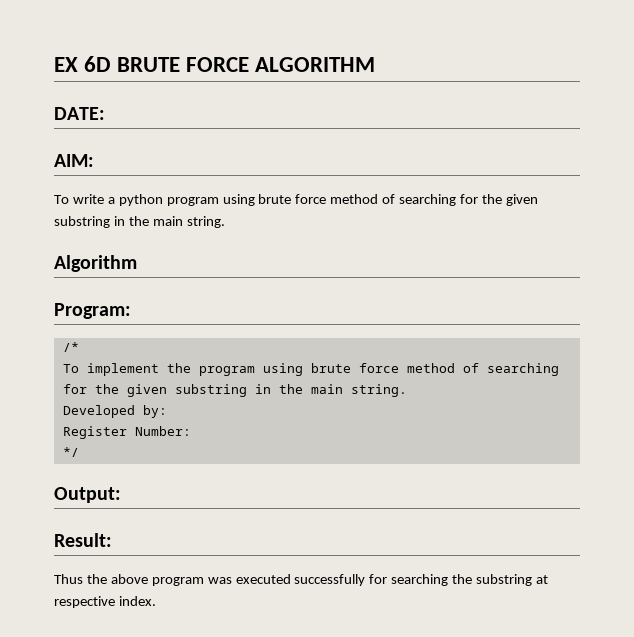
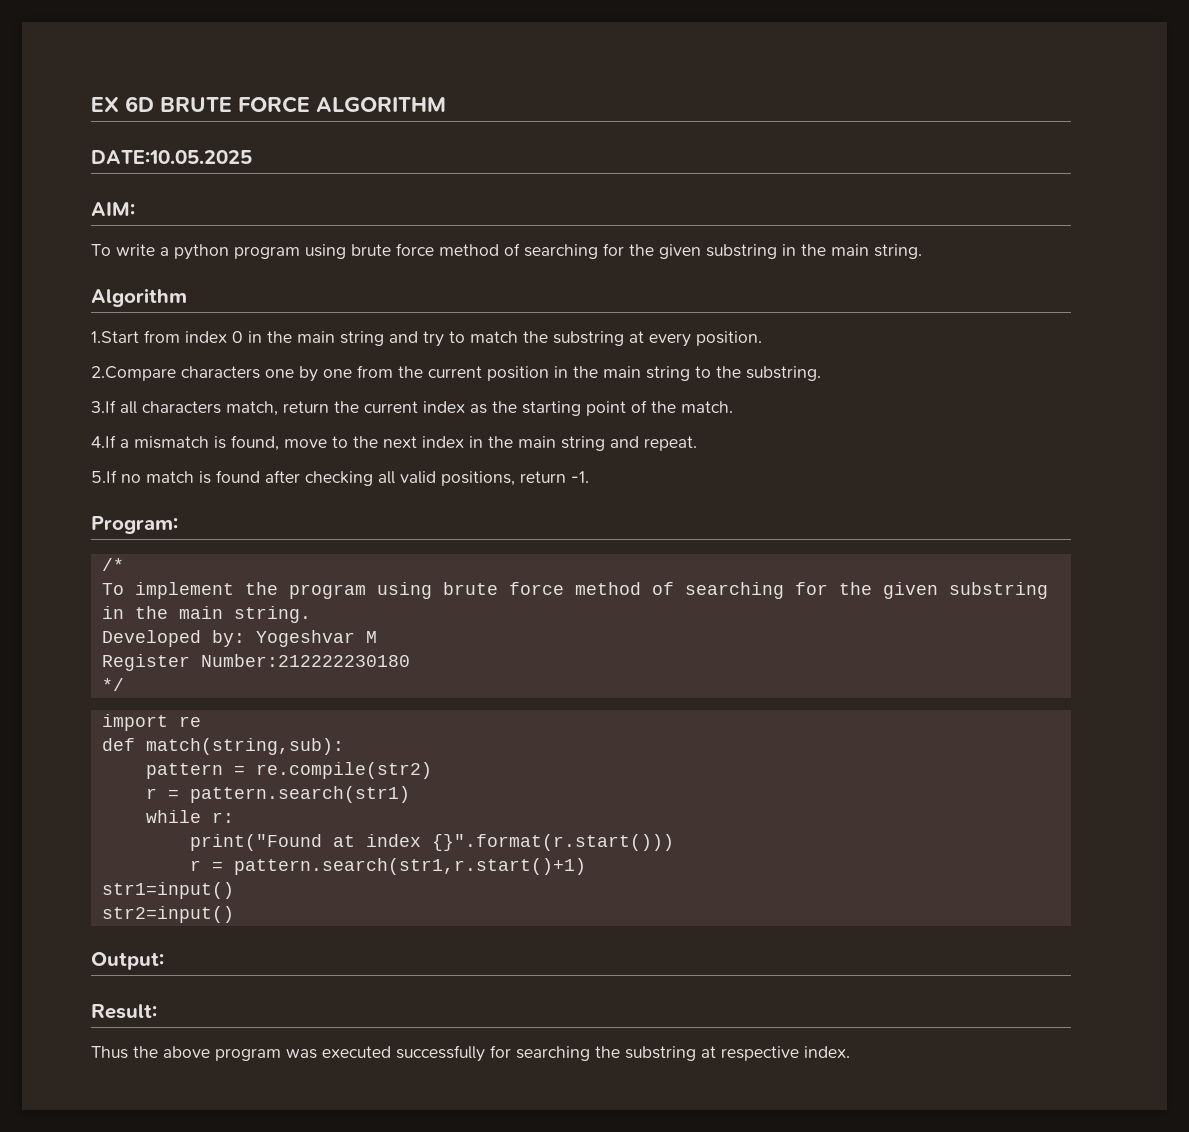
- DATE:
+ DATE:10.05.2025
+ 1.Start from index 0 in the main string and try to match the substring at every position.
+ 2.Compare characters one by one from the current position in the main string to the substring.
+ 3.If all characters match, return the current index as the starting point of the match.
+ 4.If a mismatch is found, move to the next index in the main string and repeat.
+ 5.If no match is found after checking all valid positions, return -1.
- Developed by:
+ Developed by: Yogeshvar M
- Register Number:
+ Register Number:212222230180
+ import re
+ def match(string,sub):
+ pattern = re.compile(str2)
+ r = pattern.search(str1)
+ while r:
+ print("Found at index {}".format(r.start()))
+ r = pattern.search(str1,r.start()+1)
+ str1=input()
+ str2=input()

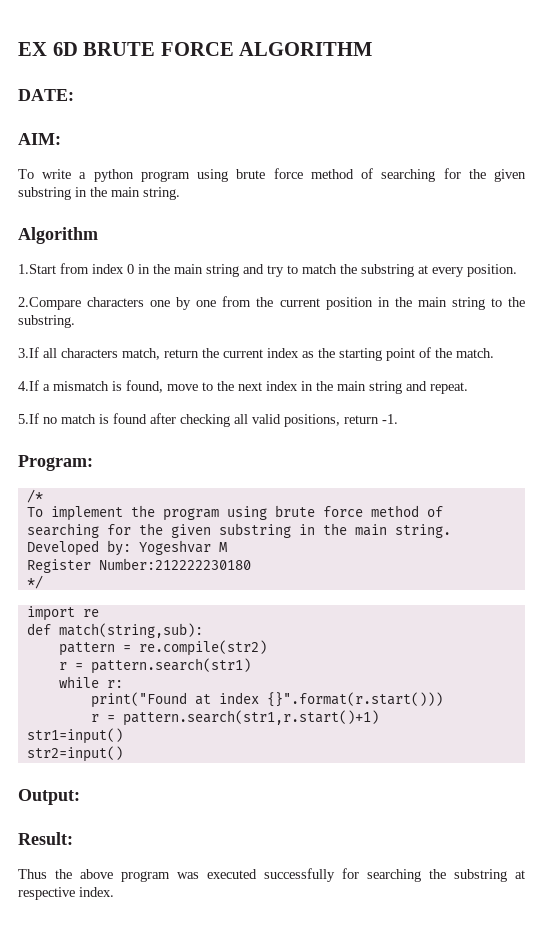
- DATE:10.05.2025
+ DATE:

